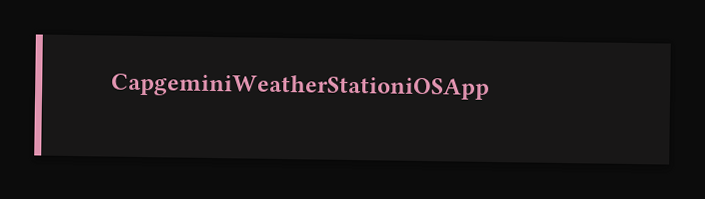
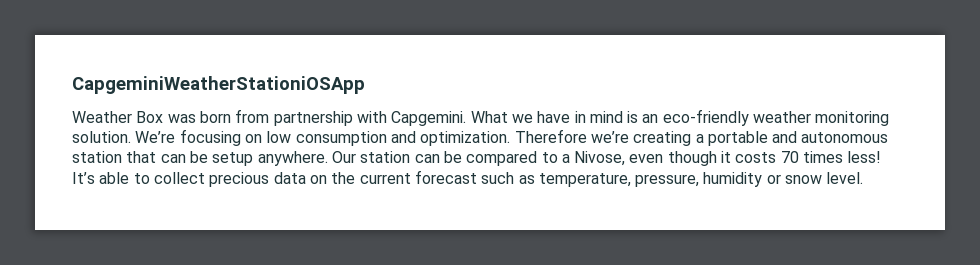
+ Weather Box was born from partnership with Capgemini. What we have in mind is an eco-friendly weather monitoring solution. We’re focusing on low consumption and optimization. Therefore we’re creating a portable and autonomous station that can be setup anywhere. Our station can be compared to a Nivose, even though it costs 70 times less! It’s able to collect precious data on the current forecast such as temperature, pressure, humidity or snow level.

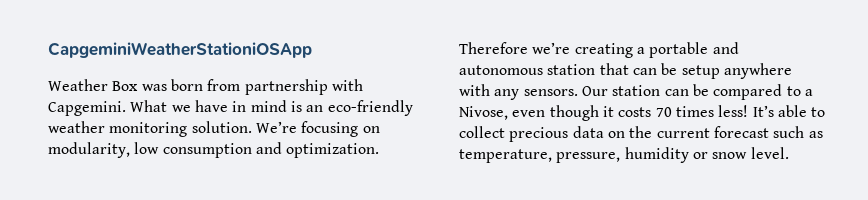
- We’re focusing on low consumption and optimization.
+ We’re focusing on modularity, low consumption and optimization.
- Therefore we’re creating a portable and autonomous station that can be setup anywhere.
+ Therefore we’re creating a portable and autonomous station that can be setup anywhere with any sensors.

